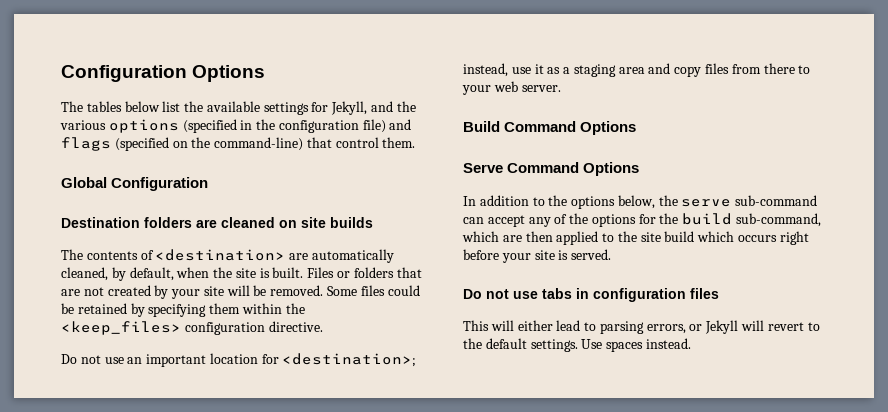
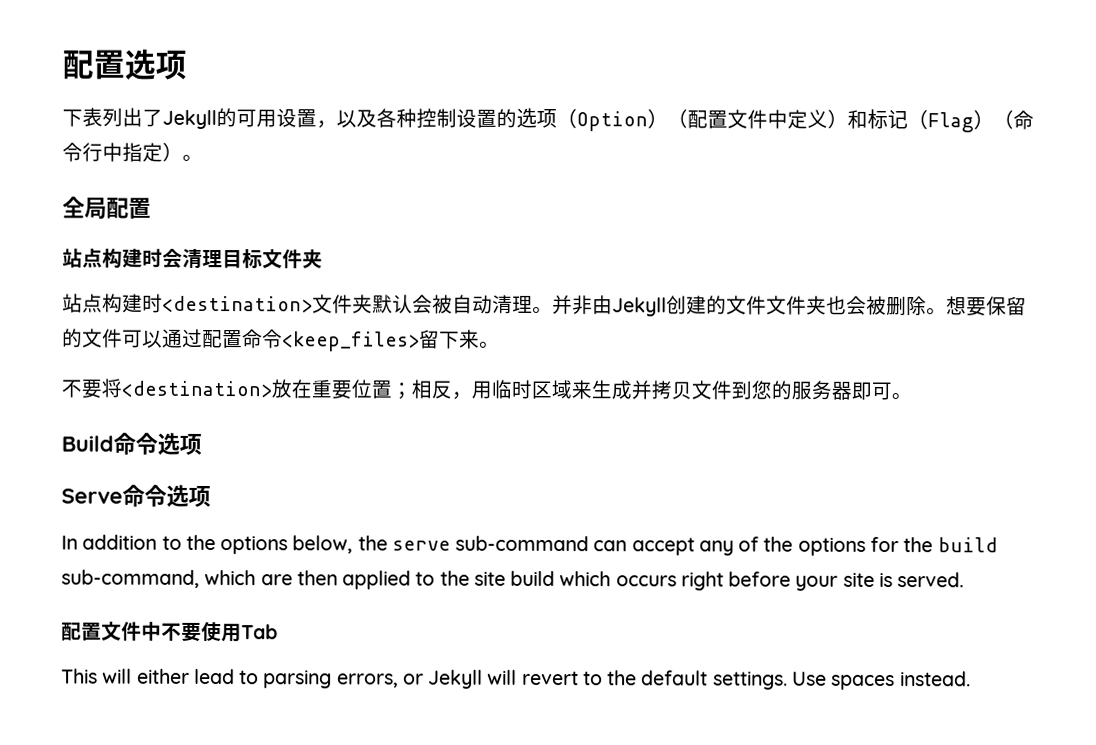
- Configuration Options
- The tables below list the available settings for Jekyll, and the various options (specified in the configuration file) and flags (specified on the command-line) that control them.
- Global Configuration
- Destination folders are cleaned on site builds
- The contents of <destination> are automatically cleaned, by default, when the site is built. Files or folders that are not created by your site will be removed. Some files could be retained by specifying them within the <keep_files> configuration directive.
- Do not use an important location for <destination>; instead, use it as a staging area and copy files from there to your web server.
+ 配置选项
+ 下表列出了Jekyll的可用设置，以及各种控制设置的选项（Option）（配置文件中定义）和标记（Flag）（命令行中指定）。
+ 全局配置
+ 站点构建时会清理目标文件夹
+ 站点构建时<destination>文件夹默认会被自动清理。并非由Jekyll创建的文件文件夹也会被删除。想要保留的文件可以通过配置命令<keep_files>留下来。
+ 不要将<destination>放在重要位置；相反，用临时区域来生成并拷贝文件到您的服务器即可。
- Build Command Options
+ Build命令选项
- Serve Command Options
+ Serve命令选项
- Do not use tabs in configuration files
+ 配置文件中不要使用Tab

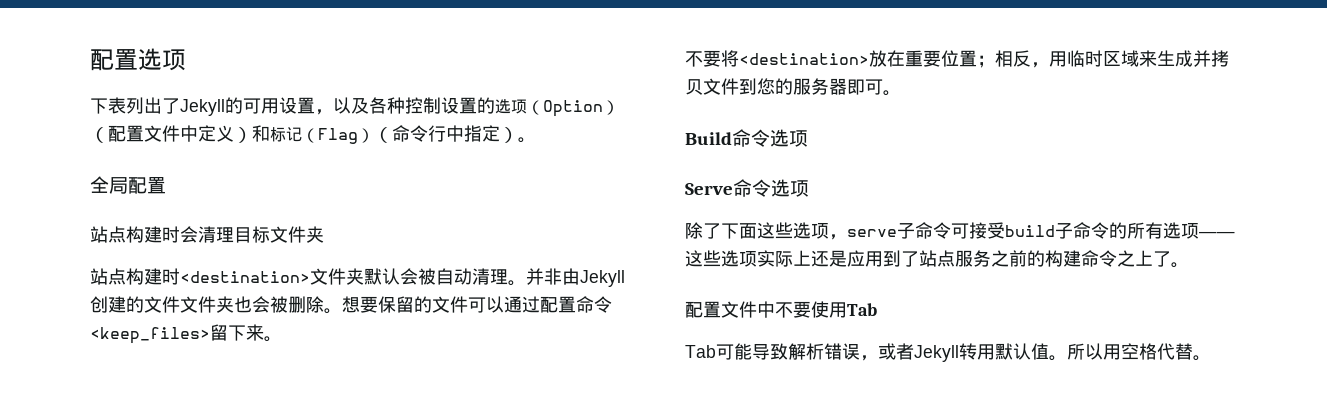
- In addition to the options below, the serve sub-command can accept any of the options for the build sub-command, which are then applied to the site build which occurs right before your site is served.
+ 除了下面这些选项，serve子命令可接受build子命令的所有选项——这些选项实际上还是应用到了站点服务之前的构建命令之上了。
- This will either lead to parsing errors, or Jekyll will revert to the default settings. Use spaces instead.
+ Tab可能导致解析错误，或者Jekyll转用默认值。所以用空格代替。

